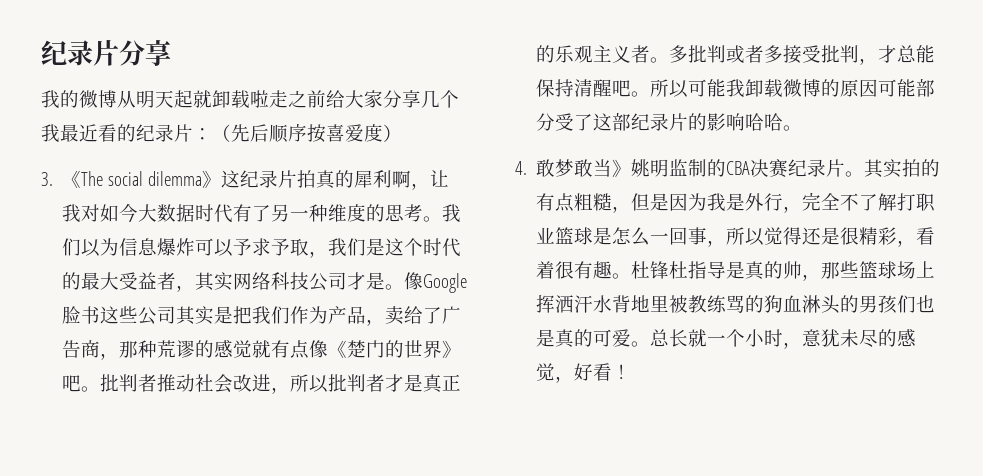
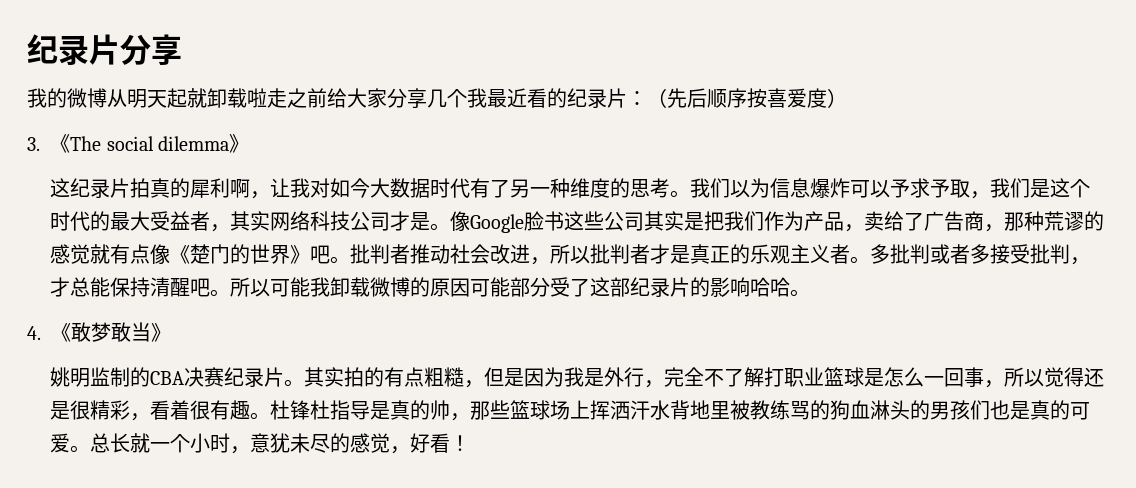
- 3.《The social dilemma》这纪录片拍真的犀利啊，让我对如今大数据时代有了另一种维度的思考。
+ 3.《The social dilemma》
+ 这纪录片拍真的犀利啊，让我对如今大数据时代有了另一种维度的思考。
- 4.敢梦敢当》姚明监制的CBA决赛纪录片。
+ 4.《敢梦敢当》
+ 姚明监制的CBA决赛纪录片。

